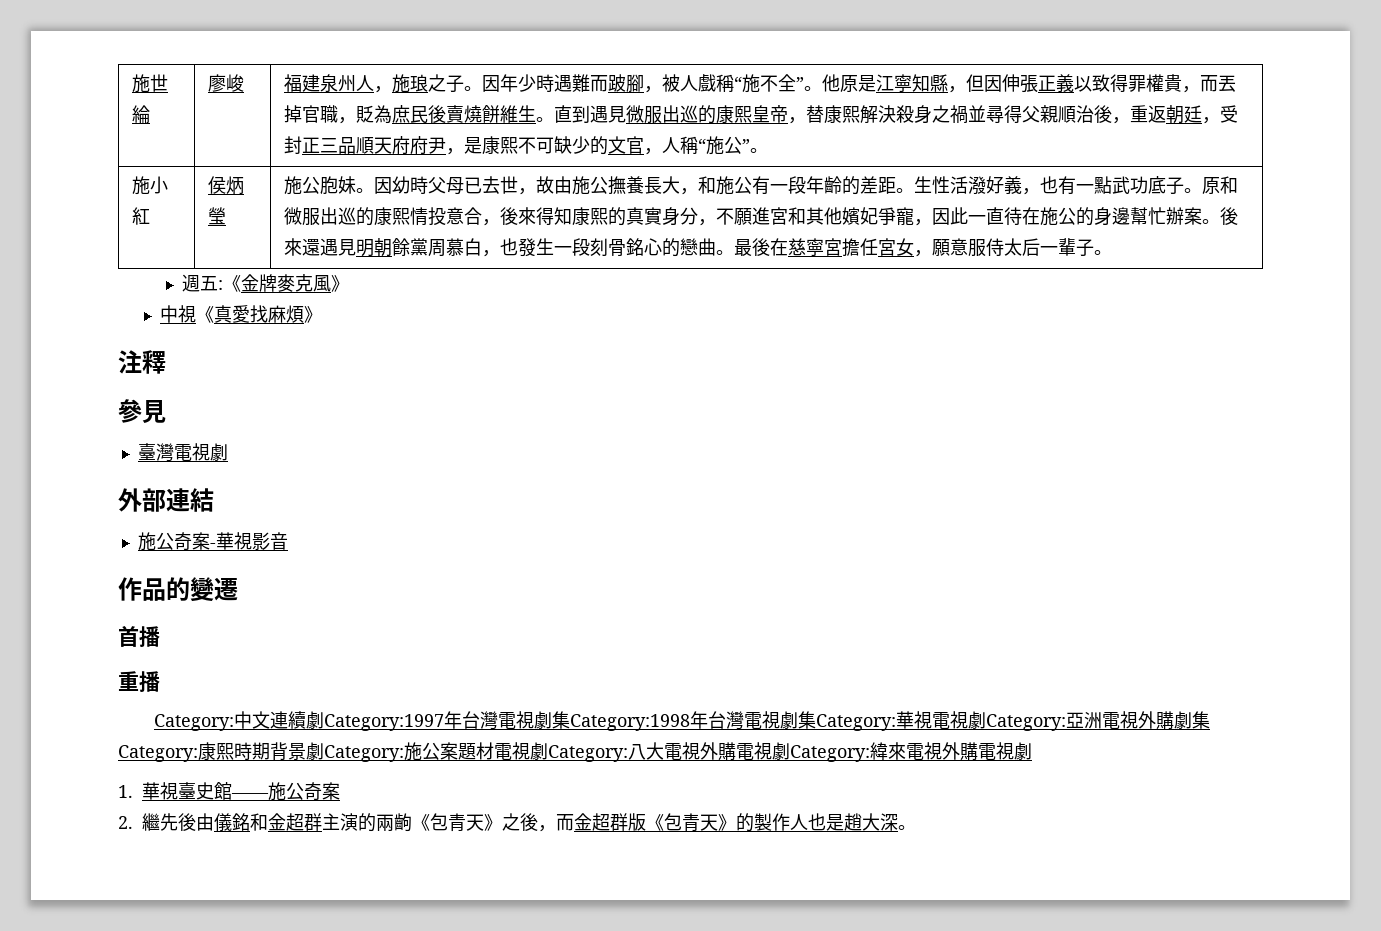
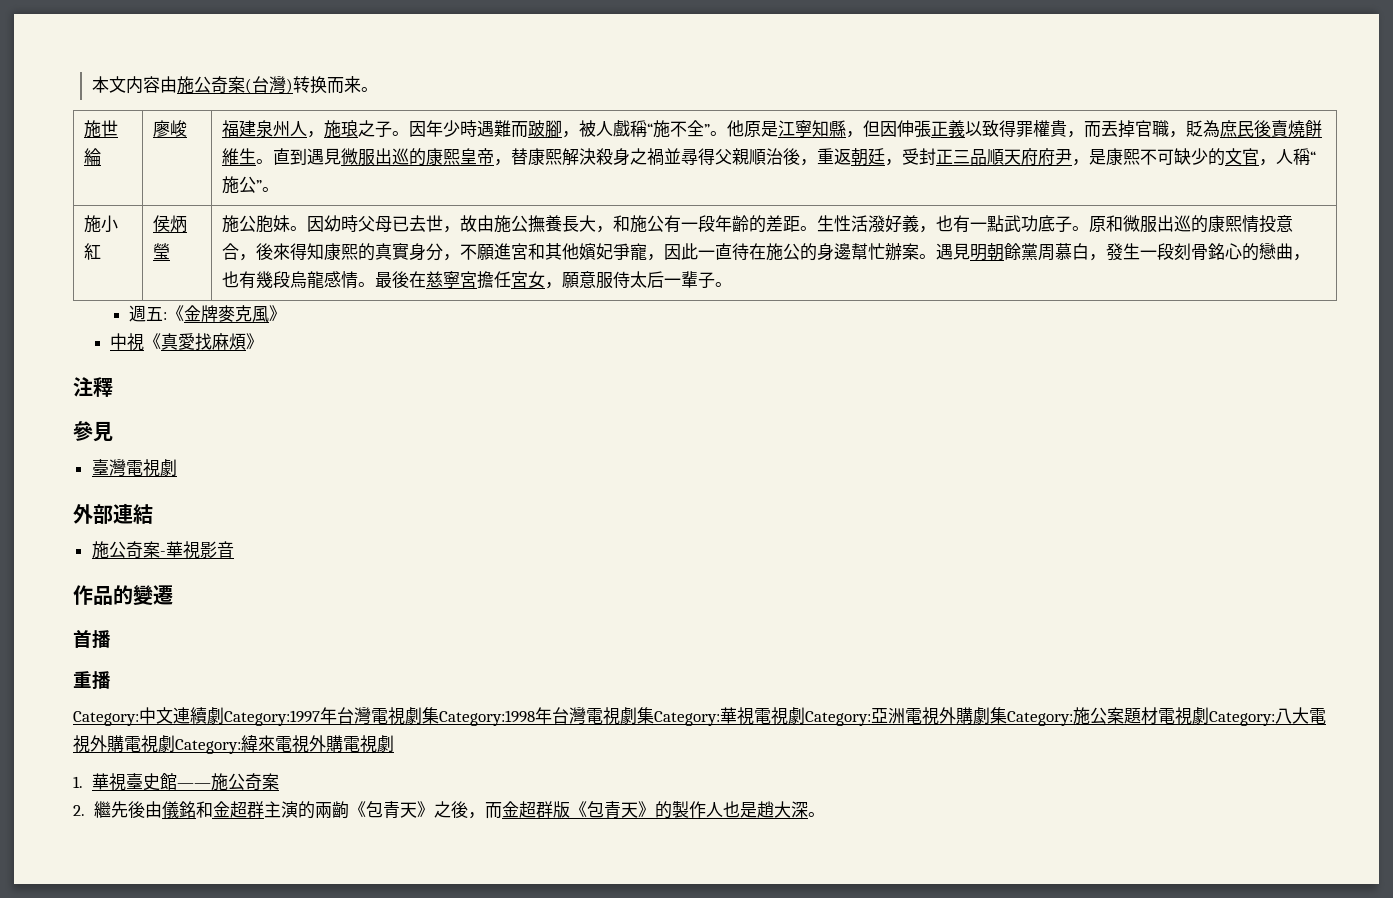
+ 本文内容由施公奇案(台灣)转换而来。
- 後來還遇見明朝餘黨周慕白，也發生一段刻骨銘心的戀曲。
+ 遇見明朝餘黨周慕白，發生一段刻骨銘心的戀曲，也有幾段烏龍感情。
- Category:中文連續劇Category:1997年台灣電視劇集Category:1998年台灣電視劇集Category:華視電視劇Category:亞洲電視外購劇集Category:康熙時期背景劇Category:施公案題材電視劇Category:八大電視外購電視劇Category:緯來電視外購電視劇
+ Category:中文連續劇Category:1997年台灣電視劇集Category:1998年台灣電視劇集Category:華視電視劇Category:亞洲電視外購劇集Category:施公案題材電視劇Category:八大電視外購電視劇Category:緯來電視外購電視劇

